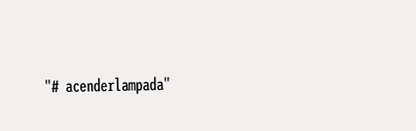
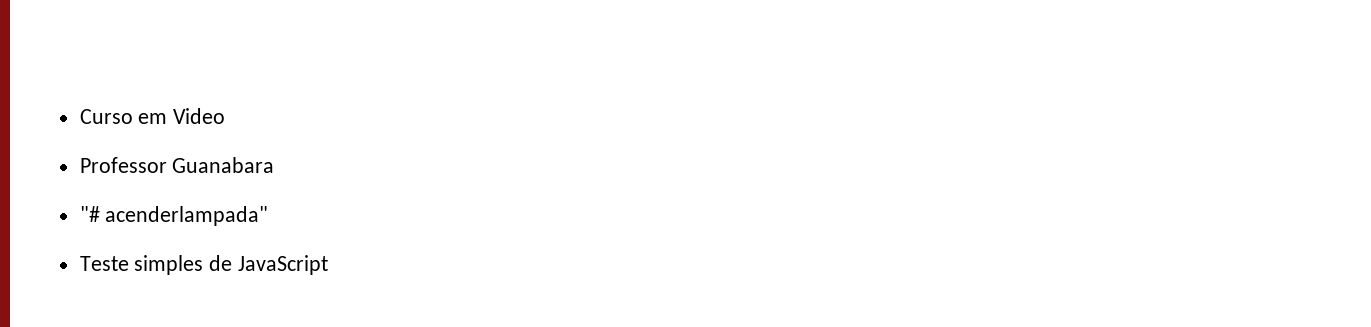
+ Curso em Video
+ Professor Guanabara
  "# acenderlampada"
+ Teste simples de JavaScript

